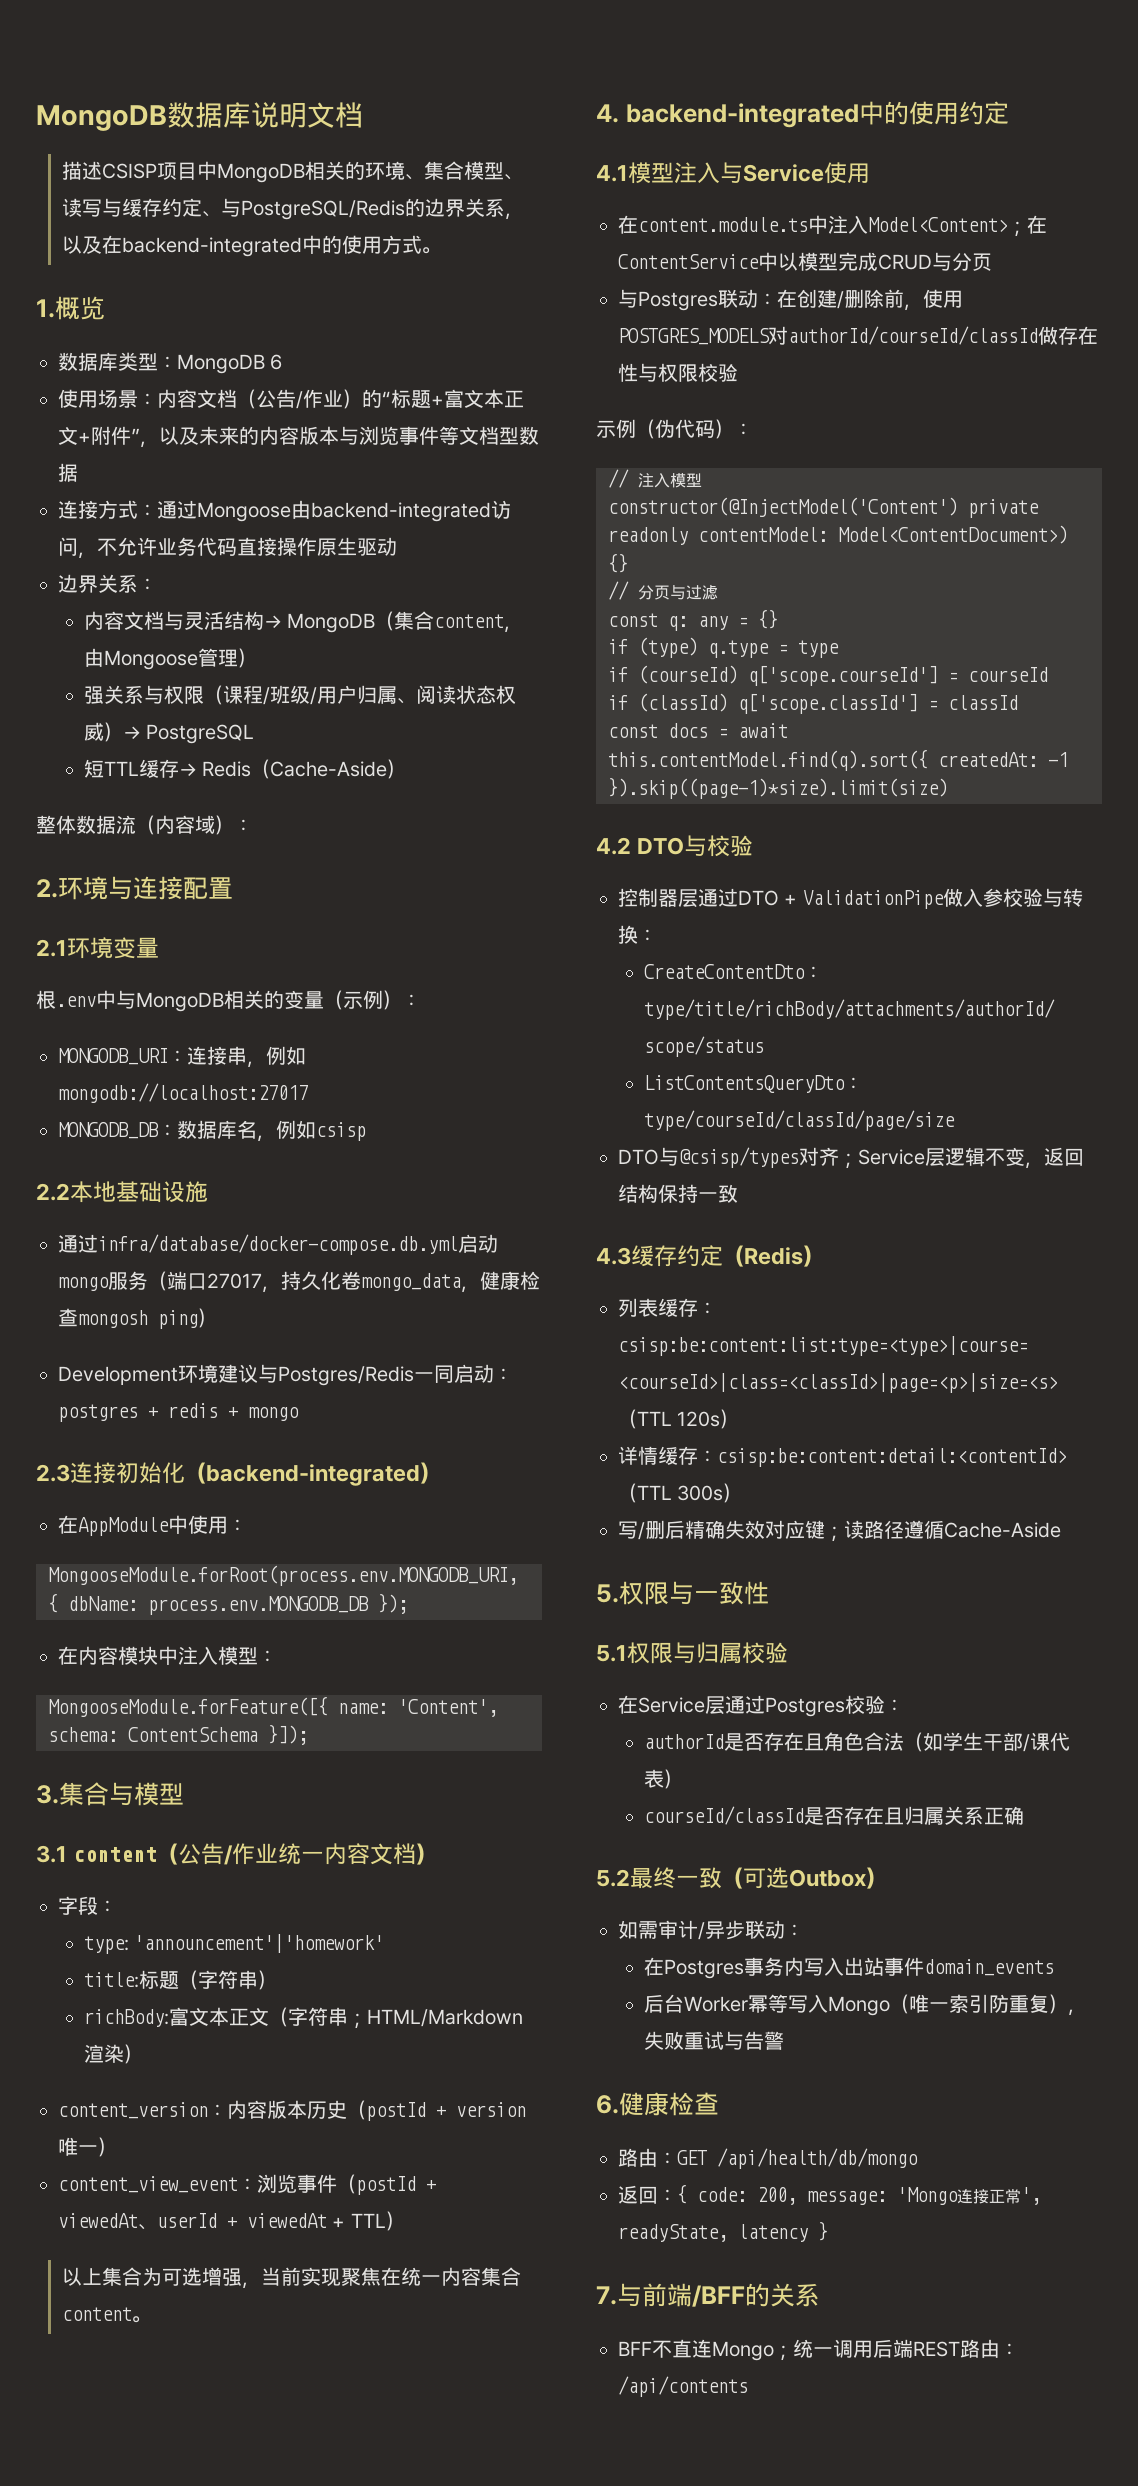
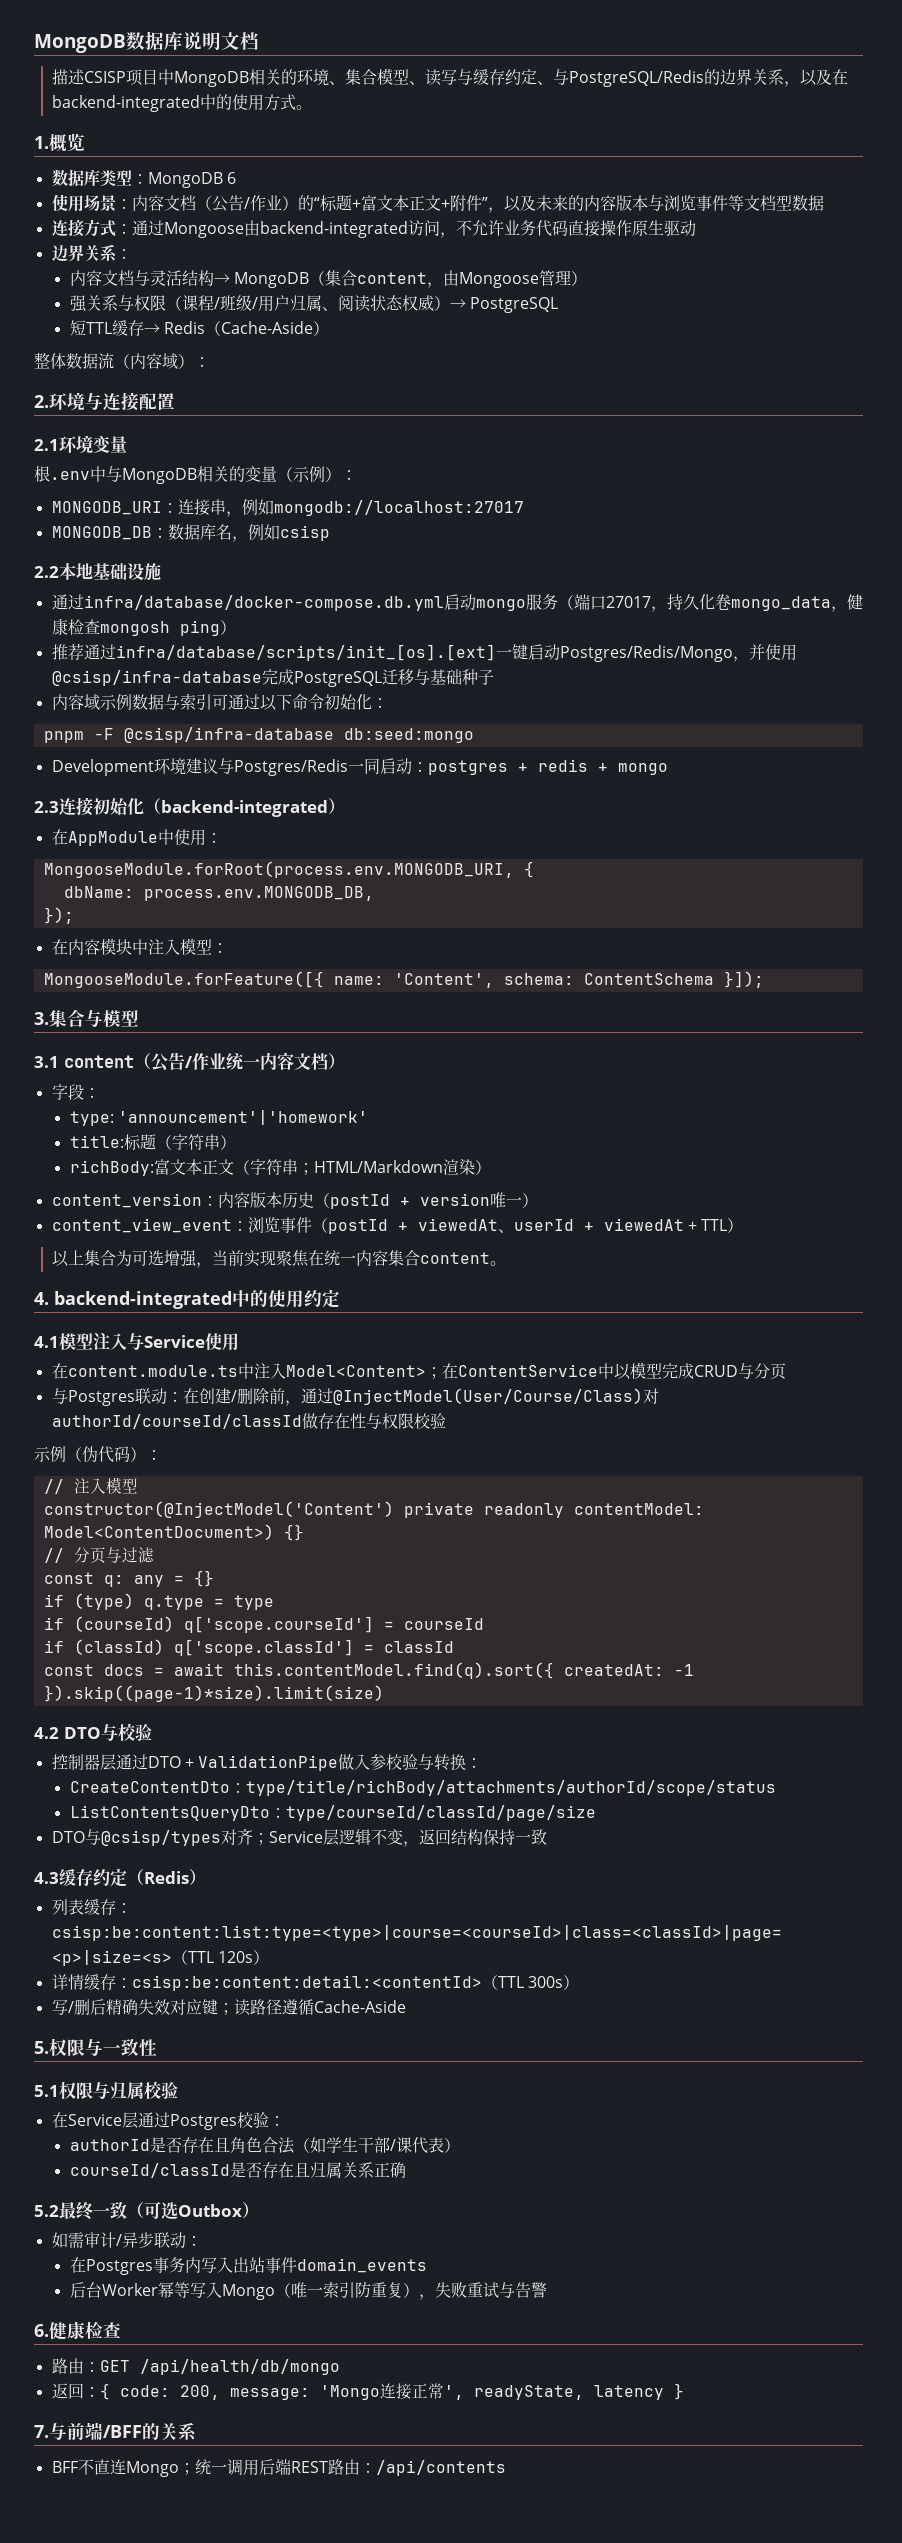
+ 推荐通过infra/database/scripts/init_[os].[ext]一键启动Postgres/Redis/Mongo，并使用@csisp/infra-database完成PostgreSQL迁移与基础种子
+ 内容域示例数据与索引可通过以下命令初始化：
+ pnpm -F @csisp/infra-database db:seed:mongo
- MongooseModule.forRoot(process.env.MONGODB_URI, { dbName: process.env.MONGODB_DB });
+ MongooseModule.forRoot(process.env.MONGODB_URI, {
+ dbName: process.env.MONGODB_DB,
+ });
- 与Postgres联动：在创建/删除前，使用POSTGRES_MODELS对authorId/courseId/classId做存在性与权限校验
+ 与Postgres联动：在创建/删除前，通过@InjectModel(User/Course/Class)对authorId/courseId/classId做存在性与权限校验

